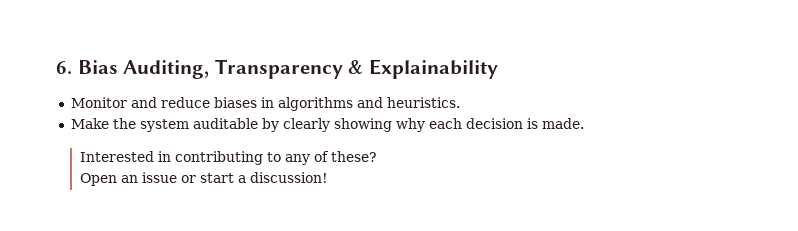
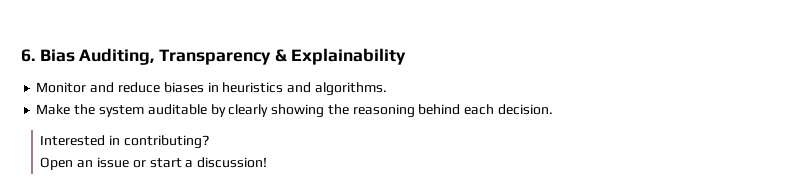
- Monitor and reduce biases in algorithms and heuristics.
+ Monitor and reduce biases in heuristics and algorithms.
- Make the system auditable by clearly showing why each decision is made.
- Interested in contributing to any of these?
+ Make the system auditable by clearly showing the reasoning behind each decision.
+ Interested in contributing?

